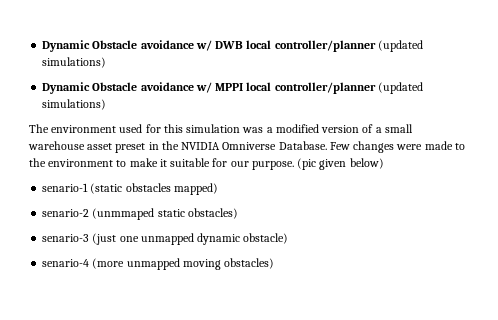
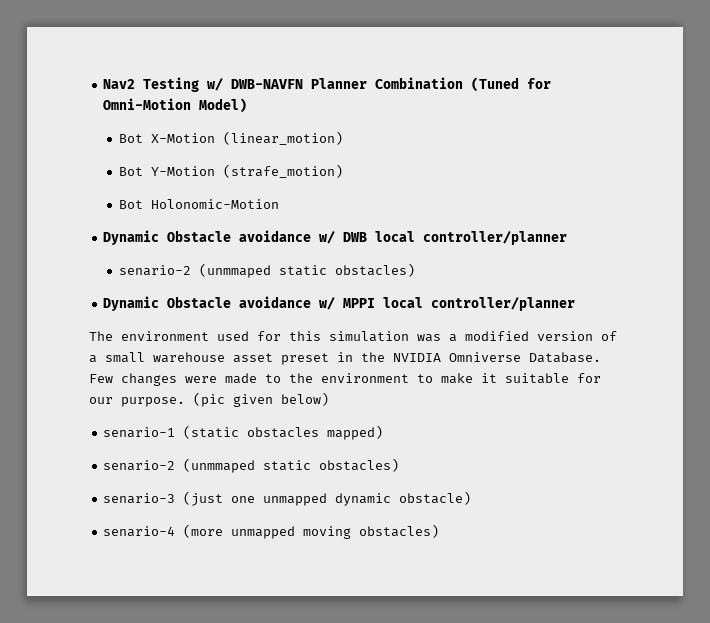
+ Nav2 Testing w/ DWB-NAVFN Planner Combination (Tuned for Omni-Motion Model)
+ Bot X-Motion (linear_motion)
+ Bot Y-Motion (strafe_motion)
+ Bot Holonomic-Motion
- Dynamic Obstacle avoidance w/ DWB local controller/planner (updated simulations)
+ Dynamic Obstacle avoidance w/ DWB local controller/planner
+ senario-2 (unmmaped static obstacles)
- Dynamic Obstacle avoidance w/ MPPI local controller/planner (updated simulations)
+ Dynamic Obstacle avoidance w/ MPPI local controller/planner

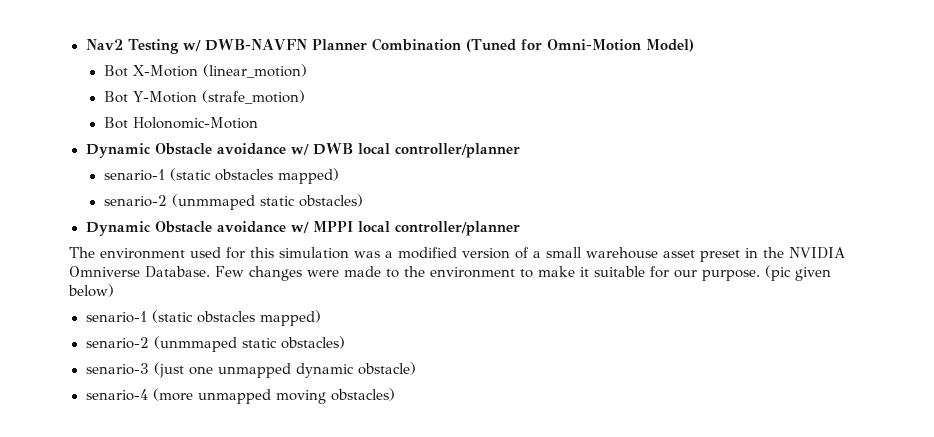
  Dynamic Obstacle avoidance w/ DWB local controller/planner
+ senario-1 (static obstacles mapped)

